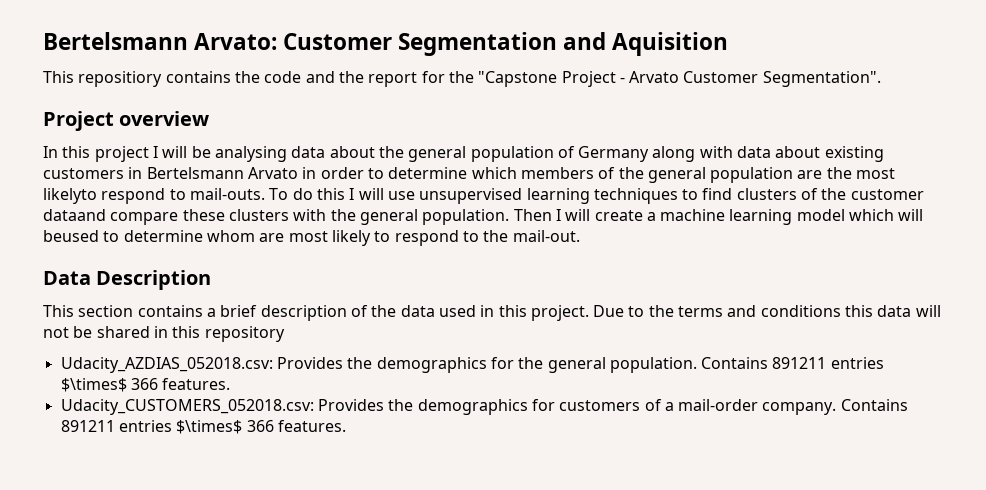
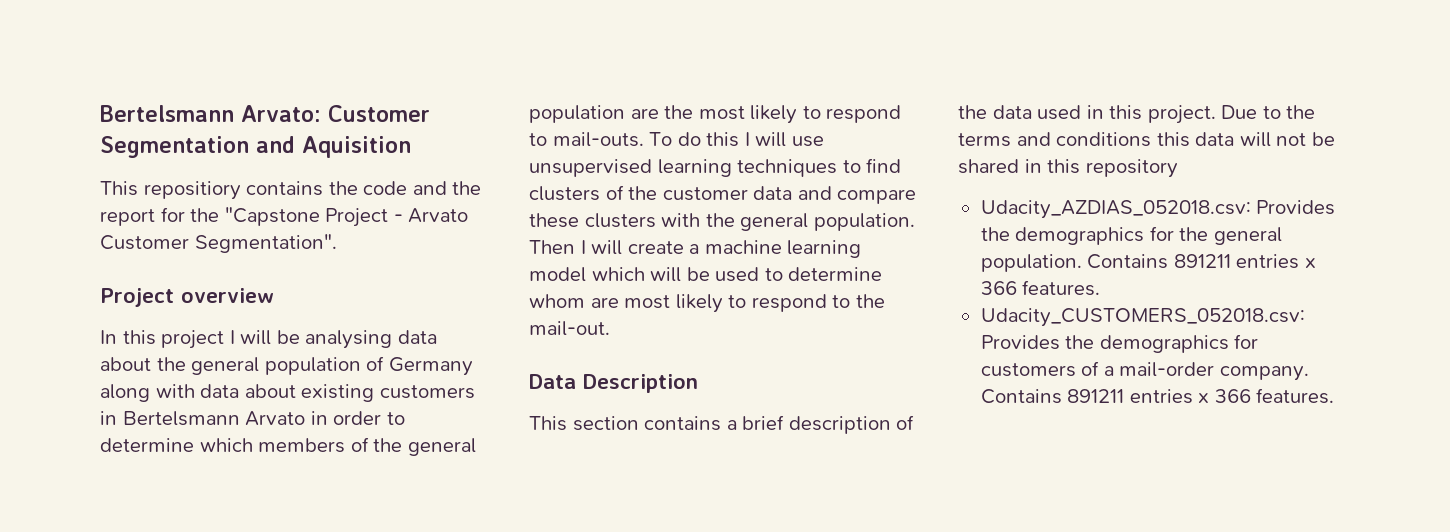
- In this project I will be analysing data about the general population of Germany along with data about existing customers in Bertelsmann Arvato in order to determine which members of the general population are the most likelyto respond to mail-outs.
+ In this project I will be analysing data about the general population of Germany along with data about existing customers in Bertelsmann Arvato in order to determine which members of the general population are the most likely to respond to mail-outs.
- To do this I will use unsupervised learning techniques to find clusters of the customer dataand compare these clusters with the general population.
+ To do this I will use unsupervised learning techniques to find clusters of the customer data and compare these clusters with the general population.
- Then I will create a machine learning model which will beused to determine whom are most likely to respond to the mail-out.
+ Then I will create a machine learning model which will be used to determine whom are most likely to respond to the mail-out.
- Udacity_AZDIAS_052018.csv: Provides the demographics for the general population. Contains 891211 entries $\times$ 366 features.
+ Udacity_AZDIAS_052018.csv: Provides the demographics for the general population. Contains 891211 entries x 366 features.
- Udacity_CUSTOMERS_052018.csv: Provides the demographics for customers of a mail-order company. Contains 891211 entries $\times$ 366 features.
+ Udacity_CUSTOMERS_052018.csv: Provides the demographics for customers of a mail-order company. Contains 891211 entries x 366 features.

